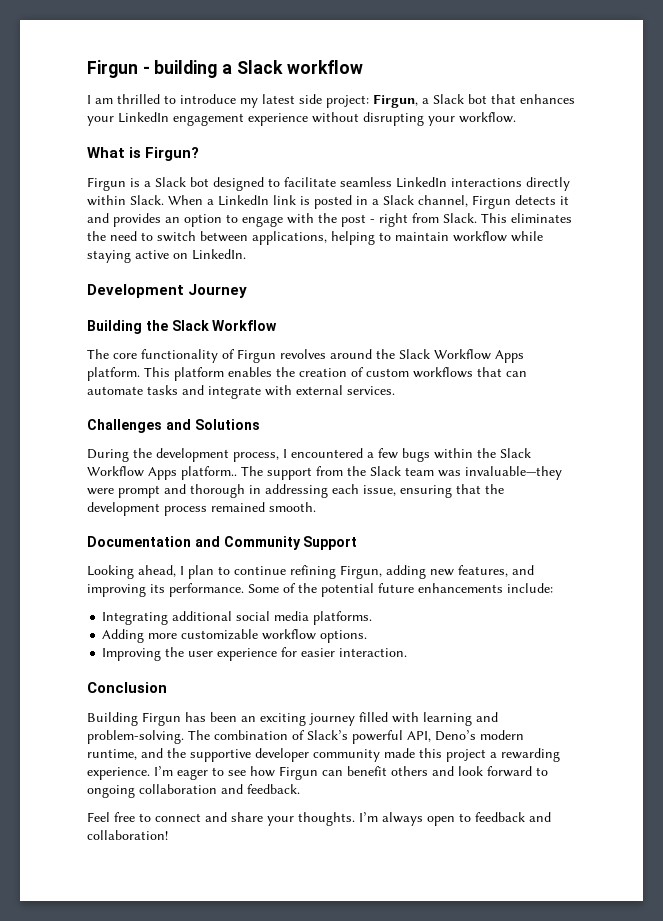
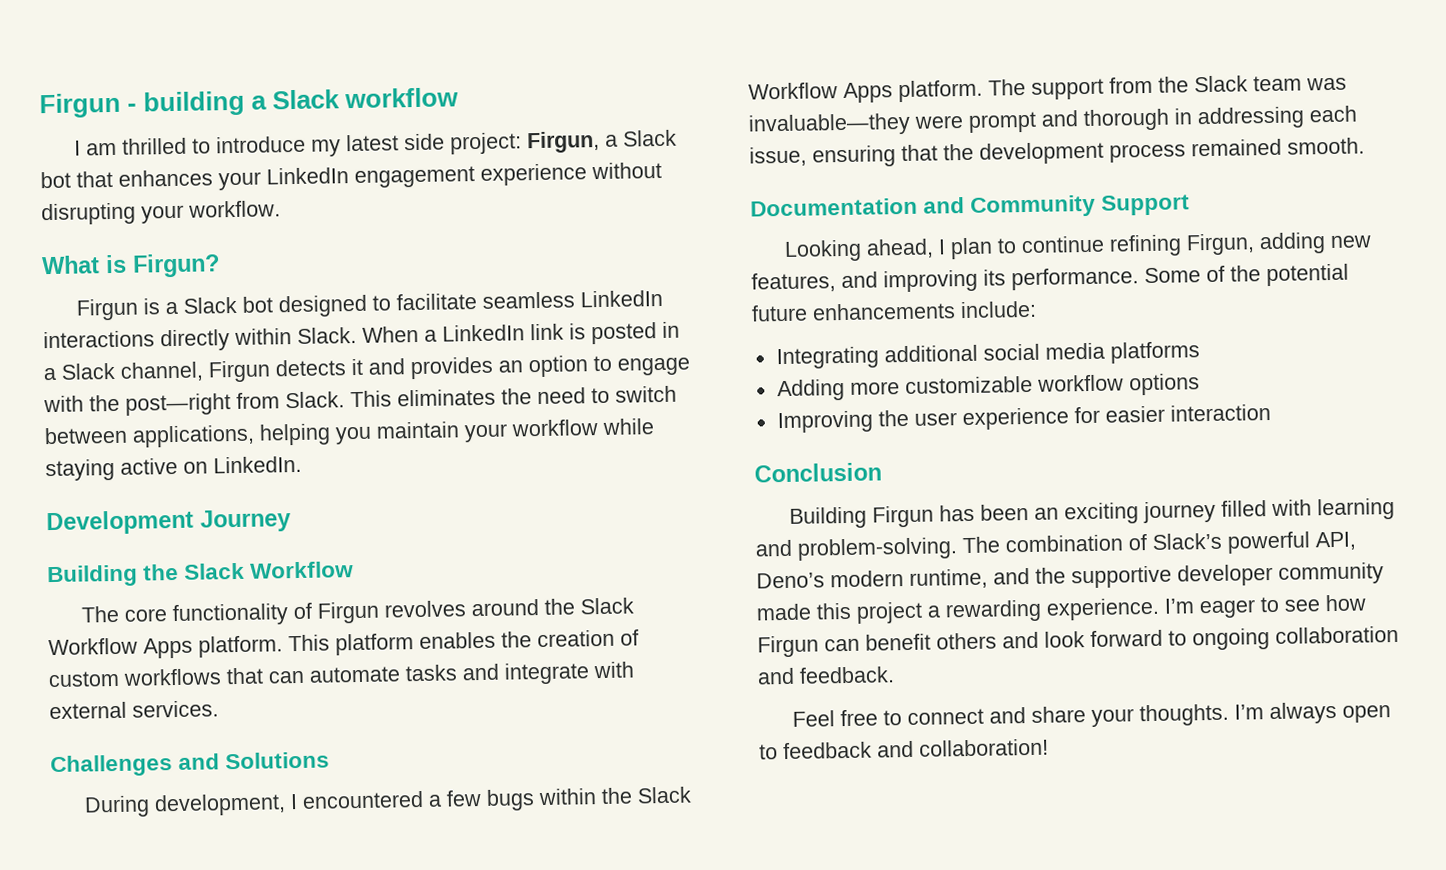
- When a LinkedIn link is posted in a Slack channel, Firgun detects it and provides an option to engage with the post - right from Slack.
+ When a LinkedIn link is posted in a Slack channel, Firgun detects it and provides an option to engage with the post—right from Slack.
- This eliminates the need to switch between applications, helping to maintain workflow while staying active on LinkedIn.
+ This eliminates the need to switch between applications, helping you maintain your workflow while staying active on LinkedIn.
- During the development process, I encountered a few bugs within the Slack Workflow Apps platform..
+ During development, I encountered a few bugs within the Slack Workflow Apps platform.
- Integrating additional social media platforms.
+ Integrating additional social media platforms
- Adding more customizable workflow options.
+ Adding more customizable workflow options
- Improving the user experience for easier interaction.
+ Improving the user experience for easier interaction

